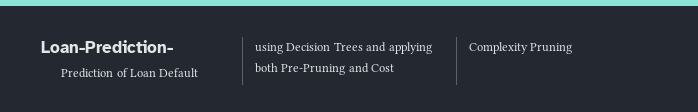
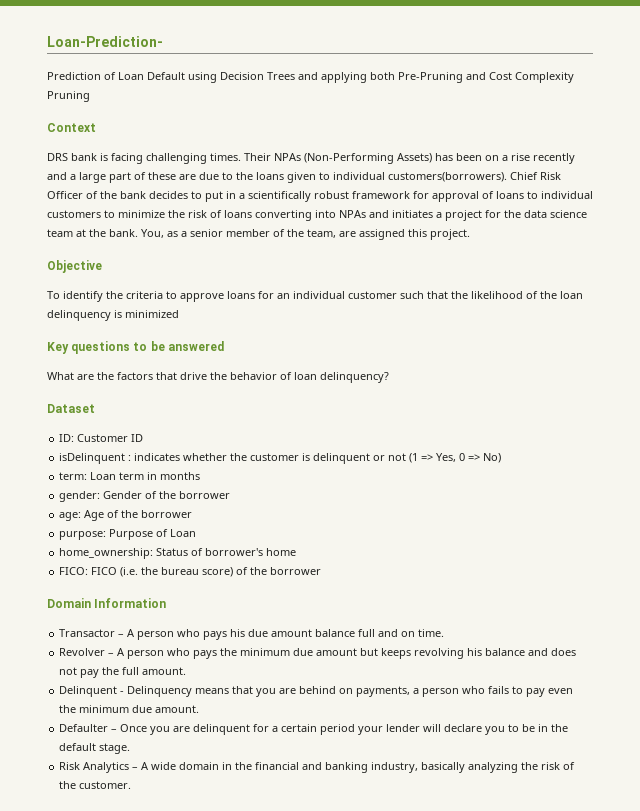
+ Context
+ DRS bank is facing challenging times. Their NPAs (Non-Performing Assets) has been on a rise recently and a large part of these are due to the loans given to individual customers(borrowers). Chief Risk Officer of the bank decides to put in a scientifically robust framework for approval of loans to individual customers to minimize the risk of loans converting into NPAs and initiates a project for the data science team at the bank. You, as a senior member of the team, are assigned this project.
+ Objective
+ To identify the criteria to approve loans for an individual customer such that the likelihood of the loan delinquency is minimized
+ Key questions to be answered
+ What are the factors that drive the behavior of loan delinquency?
+ Dataset
+ ID: Customer ID
+ isDelinquent : indicates whether the customer is delinquent or not (1 => Yes, 0 => No)
+ term: Loan term in months
+ gender: Gender of the borrower
+ age: Age of the borrower
+ purpose: Purpose of Loan
+ home_ownership: Status of borrower's home
+ FICO: FICO (i.e. the bureau score) of the borrower
+ Domain Information
+ Transactor – A person who pays his due amount balance full and on time.
+ Revolver – A person who pays the minimum due amount but keeps revolving his balance and does not pay the full amount.
+ Delinquent - Delinquency means that you are behind on payments, a person who fails to pay even the minimum due amount.
+ Defaulter – Once you are delinquent for a certain period your lender will declare you to be in the default stage.
+ Risk Analytics – A wide domain in the financial and banking industry, basically analyzing the risk of the customer.

